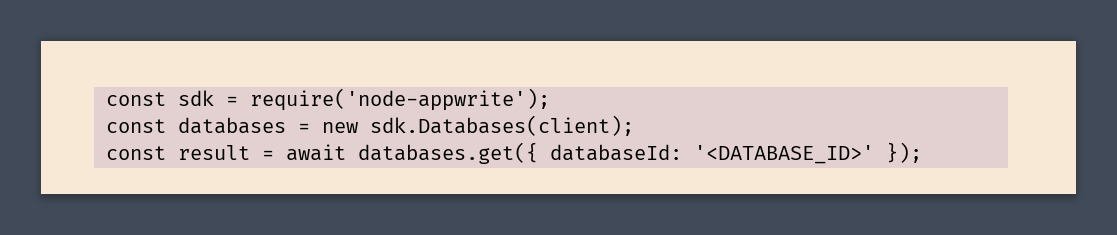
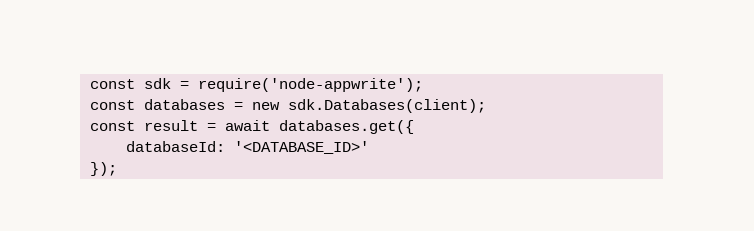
- const result = await databases.get({ databaseId: '<DATABASE_ID>' });
+ const result = await databases.get({
+ databaseId: '<DATABASE_ID>'
+ });

